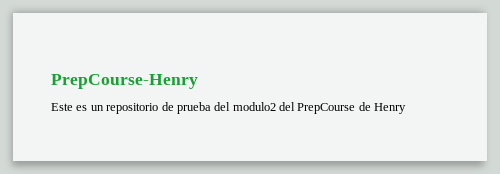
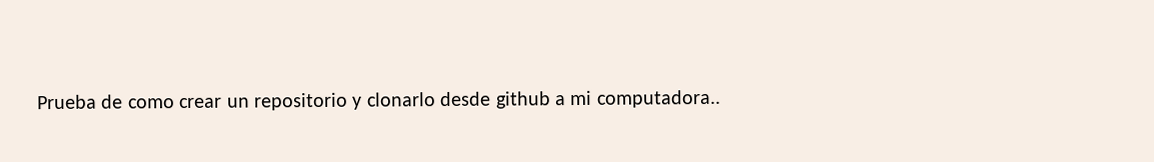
- PrepCourse-Henry
- Este es un repositorio de prueba del modulo2 del PrepCourse de Henry
+ Prueba de como crear un repositorio y clonarlo desde github a mi computadora..

